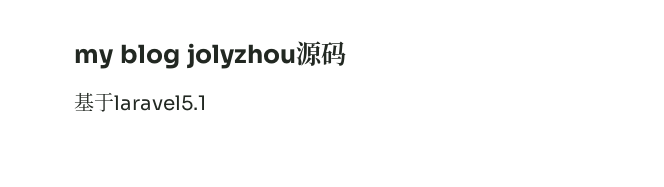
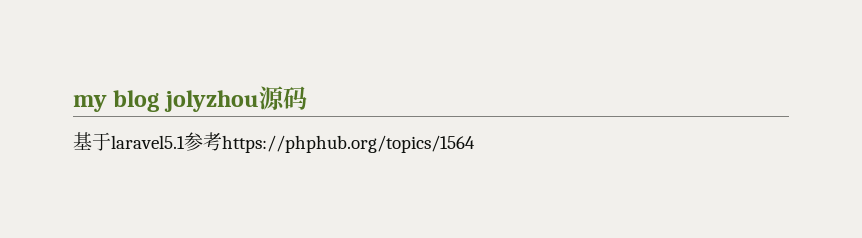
- 基于laravel5.1
+ 基于laravel5.1参考https://phphub.org/topics/1564

